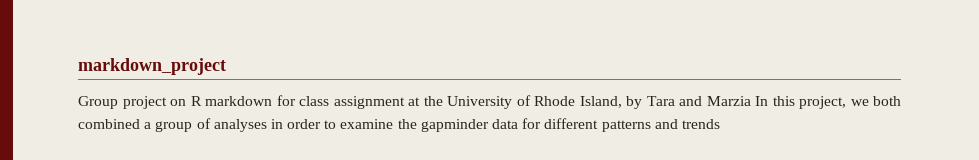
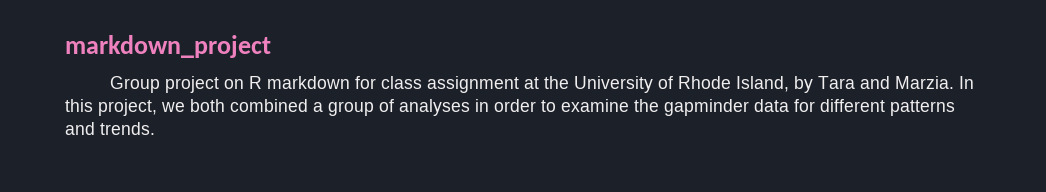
- Group project on R markdown for class assignment at the University of Rhode Island, by Tara and Marzia In this project, we both combined a group of analyses in order to examine the gapminder data for different patterns and trends
+ Group project on R markdown for class assignment at the University of Rhode Island, by Tara and Marzia. In this project, we both combined a group of analyses in order to examine the gapminder data for different patterns and trends.

